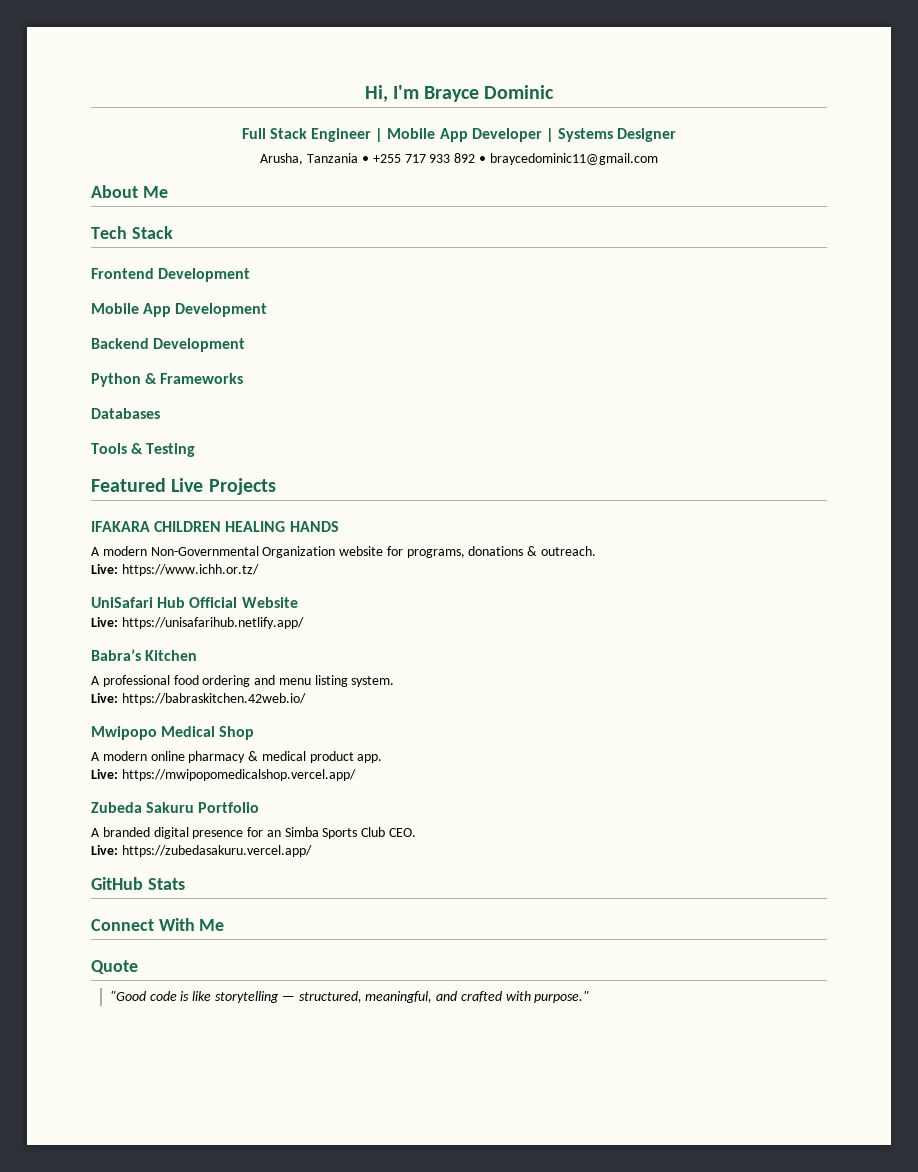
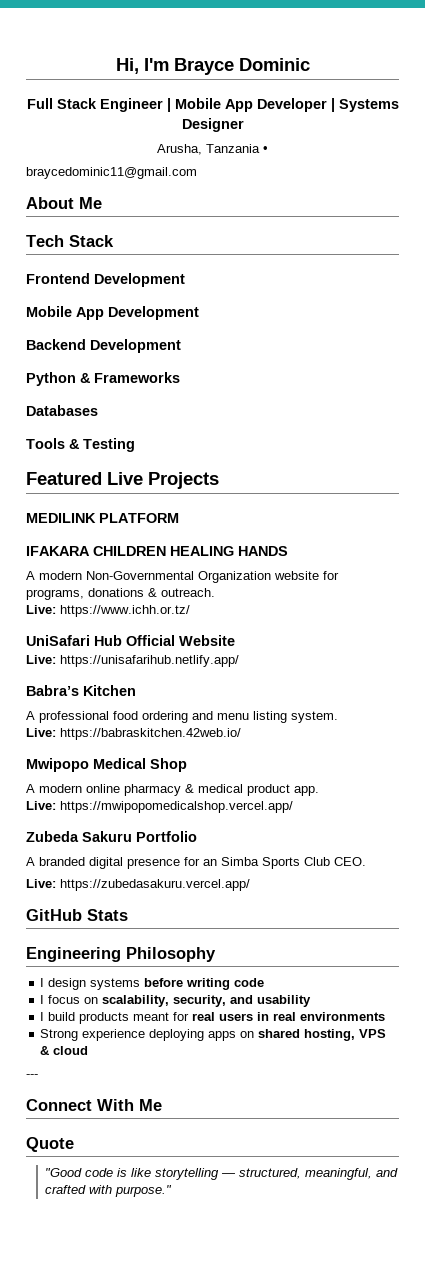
- Arusha, Tanzania • +255 717 933 892 • braycedominic11@gmail.com
+ Arusha, Tanzania •
+ braycedominic11@gmail.com
+ MEDILINK PLATFORM
+ Engineering Philosophy
+ I design systems before writing code
+ I focus on scalability, security, and usability
+ I build products meant for real users in real environments
+ Strong experience deploying apps on shared hosting, VPS & cloud
+ ---

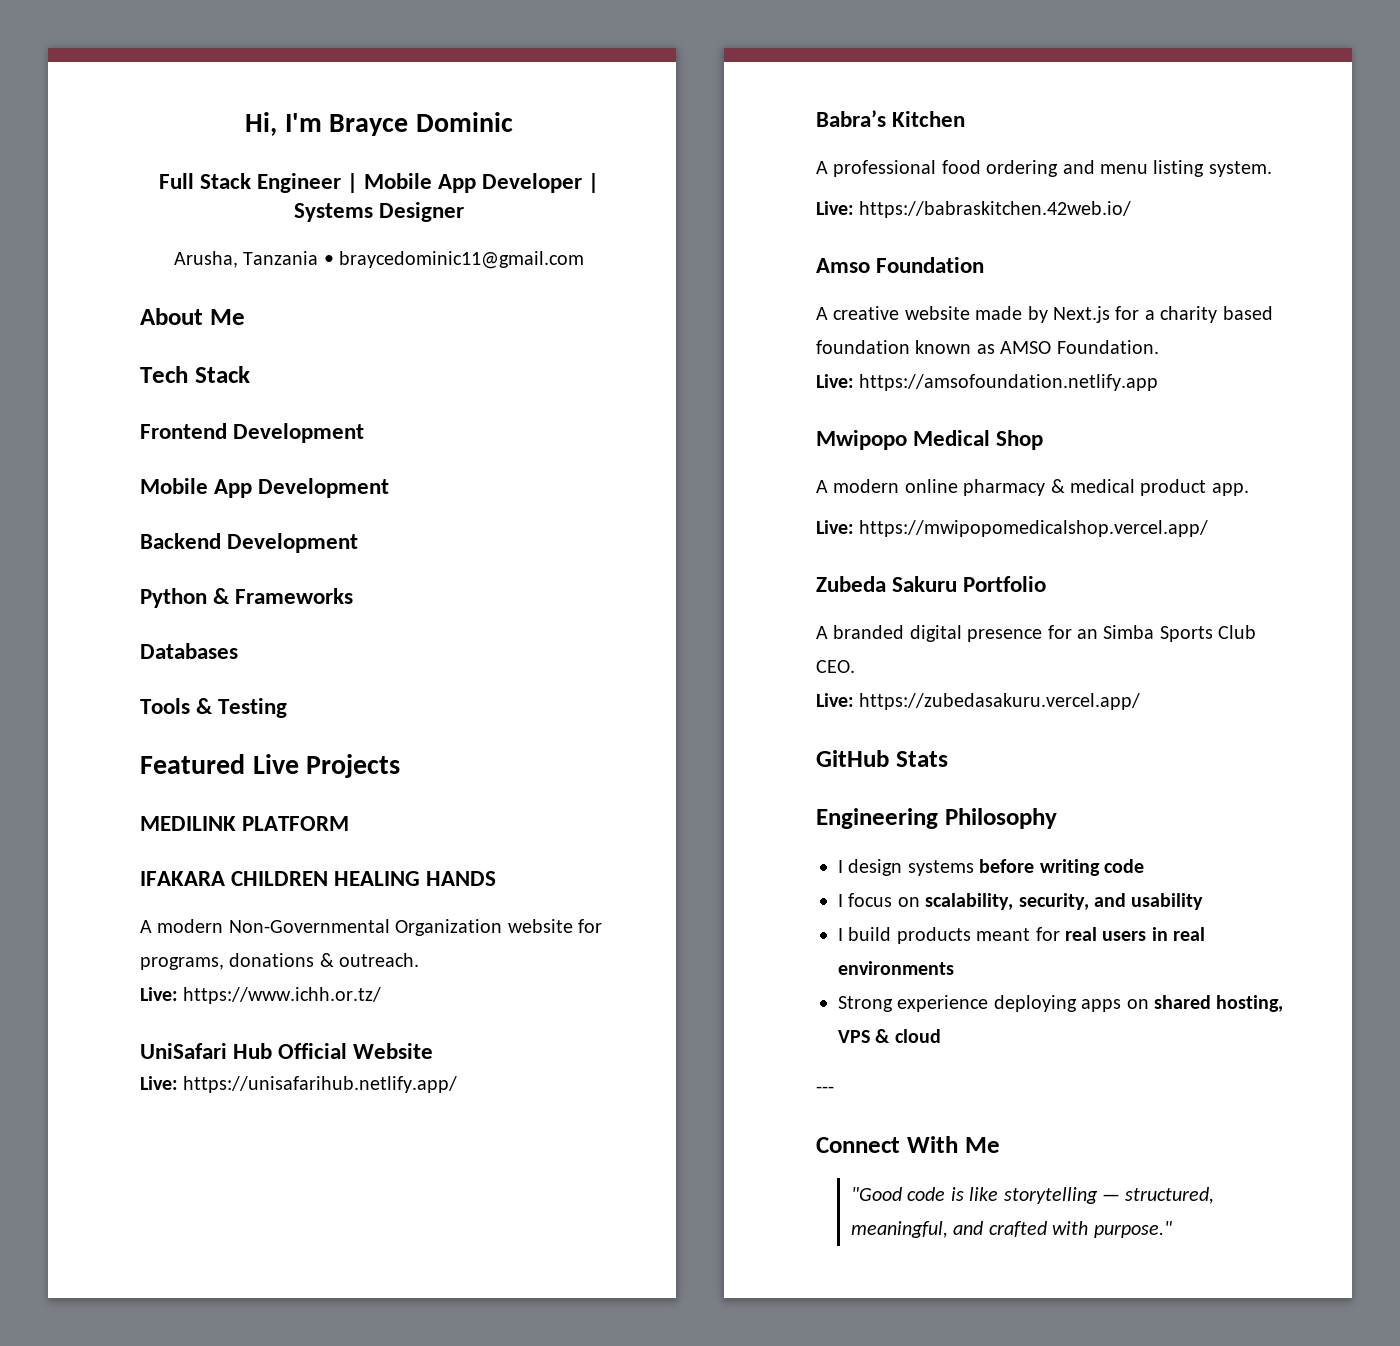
- Arusha, Tanzania •
- braycedominic11@gmail.com
+ Arusha, Tanzania • braycedominic11@gmail.com
+ Amso Foundation
+ A creative website made by Next.js for a charity based foundation known as AMSO Foundation.
+ Live: https://amsofoundation.netlify.app
- Quote

